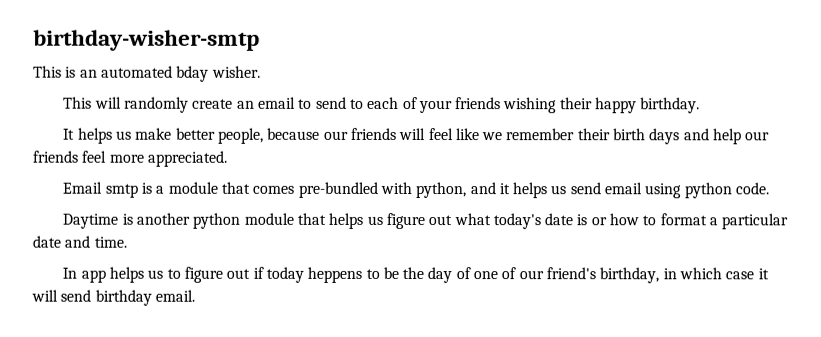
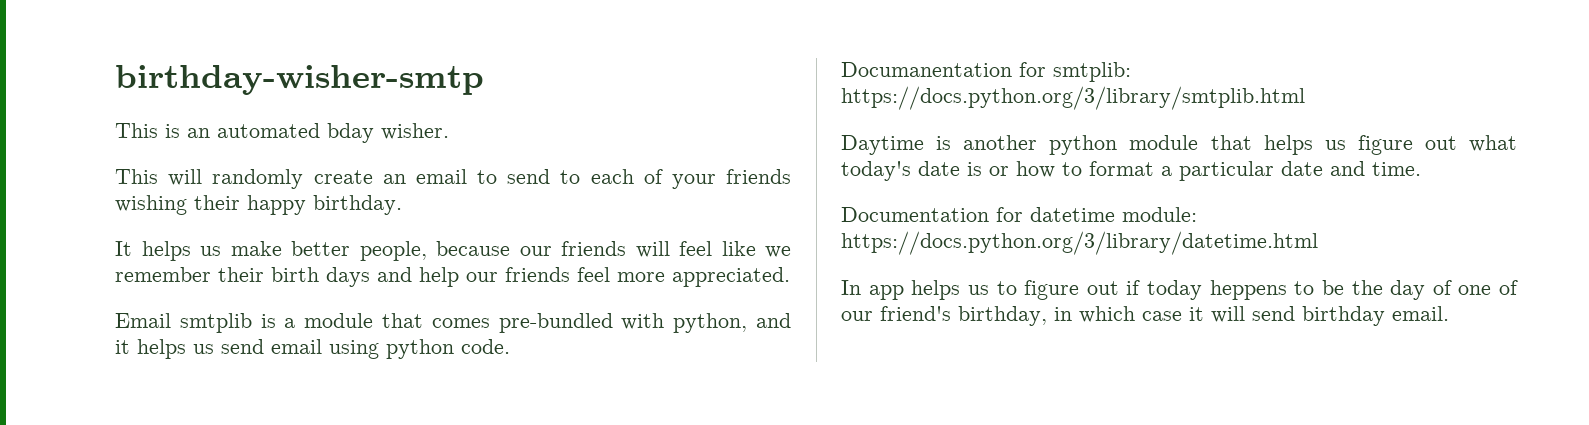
- Email smtp is a module that comes pre-bundled with python, and it helps us send email using python code.
+ Email smtplib is a module that comes pre-bundled with python, and it helps us send email using python code.
+ Documanentation for smtplib: https://docs.python.org/3/library/smtplib.html
+ Documentation for datetime module: https://docs.python.org/3/library/datetime.html

